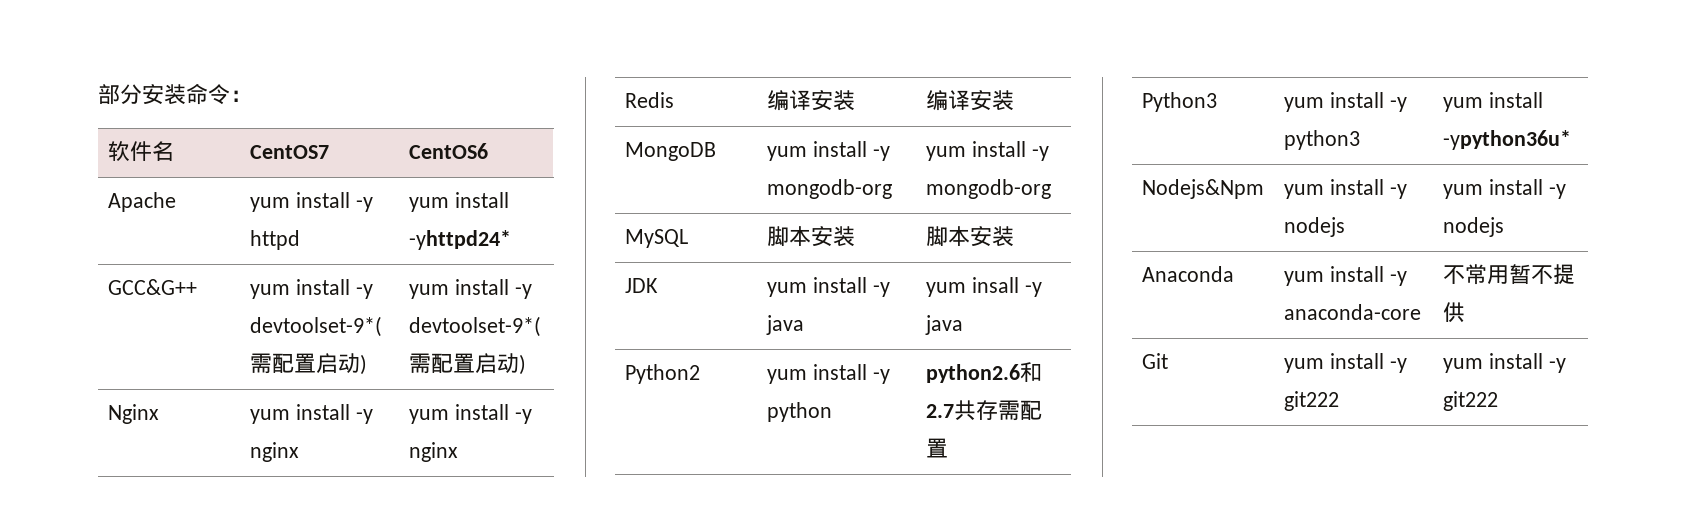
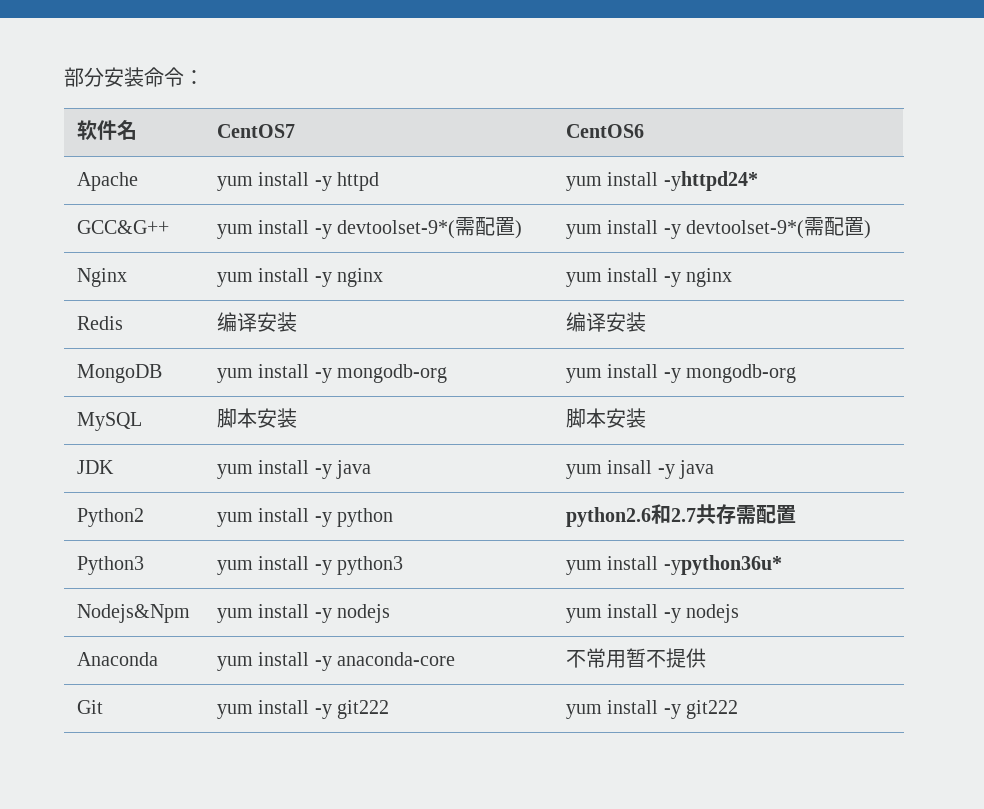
- GCC&G++ | yum install -y devtoolset-9*(需配置启动) | yum install -y devtoolset-9*(需配置启动)
+ GCC&G++ | yum install -y devtoolset-9*(需配置) | yum install -y devtoolset-9*(需配置)

